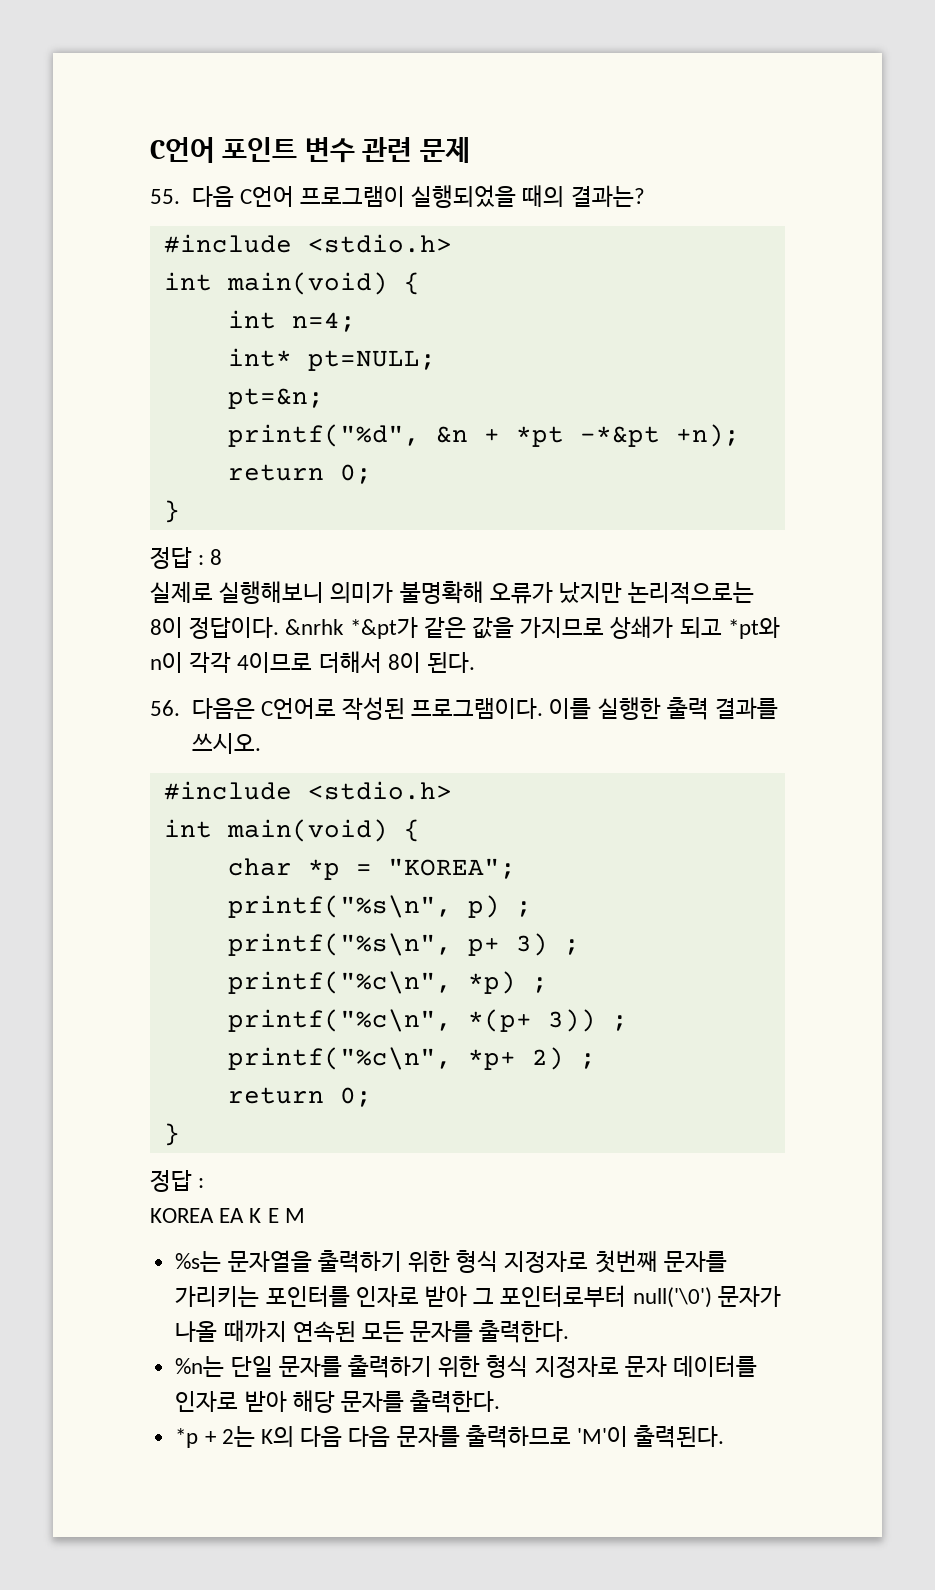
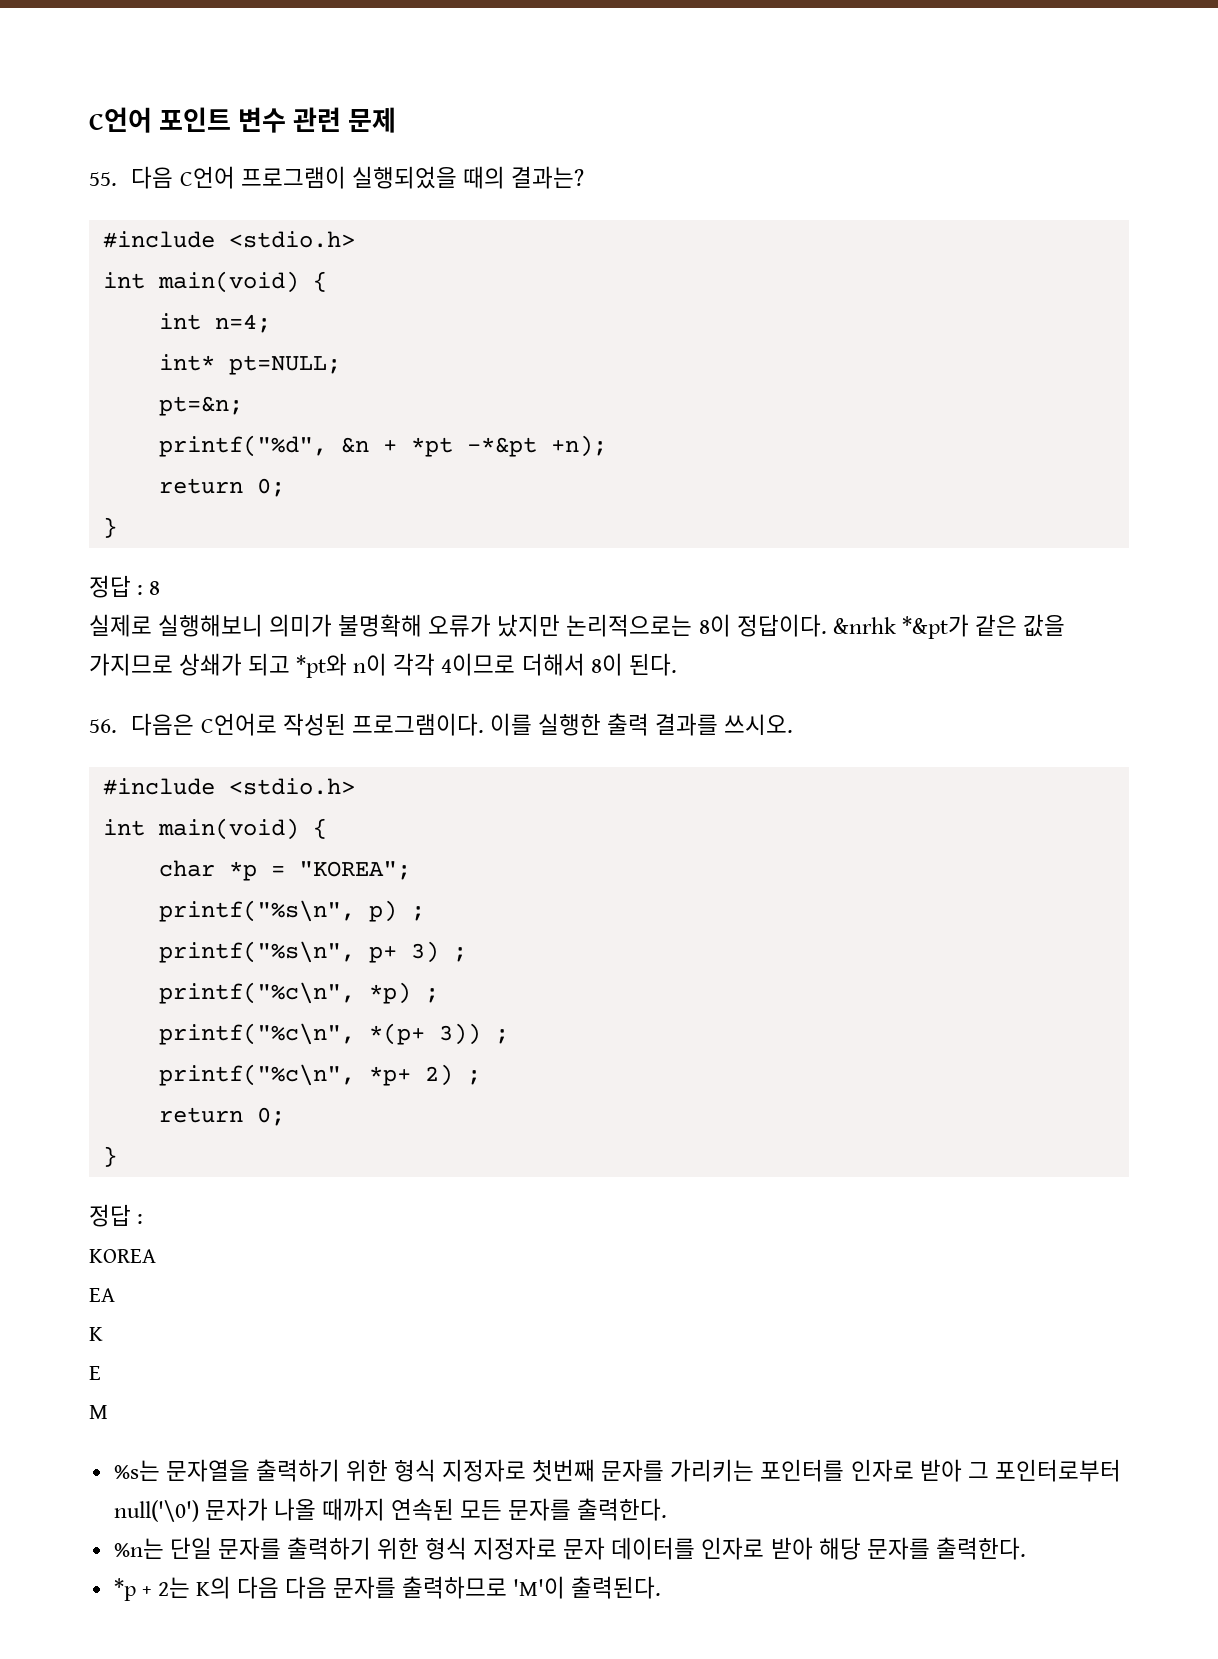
- KOREA EA K E M
+ KOREA
+ EA
+ K
+ E
+ M

